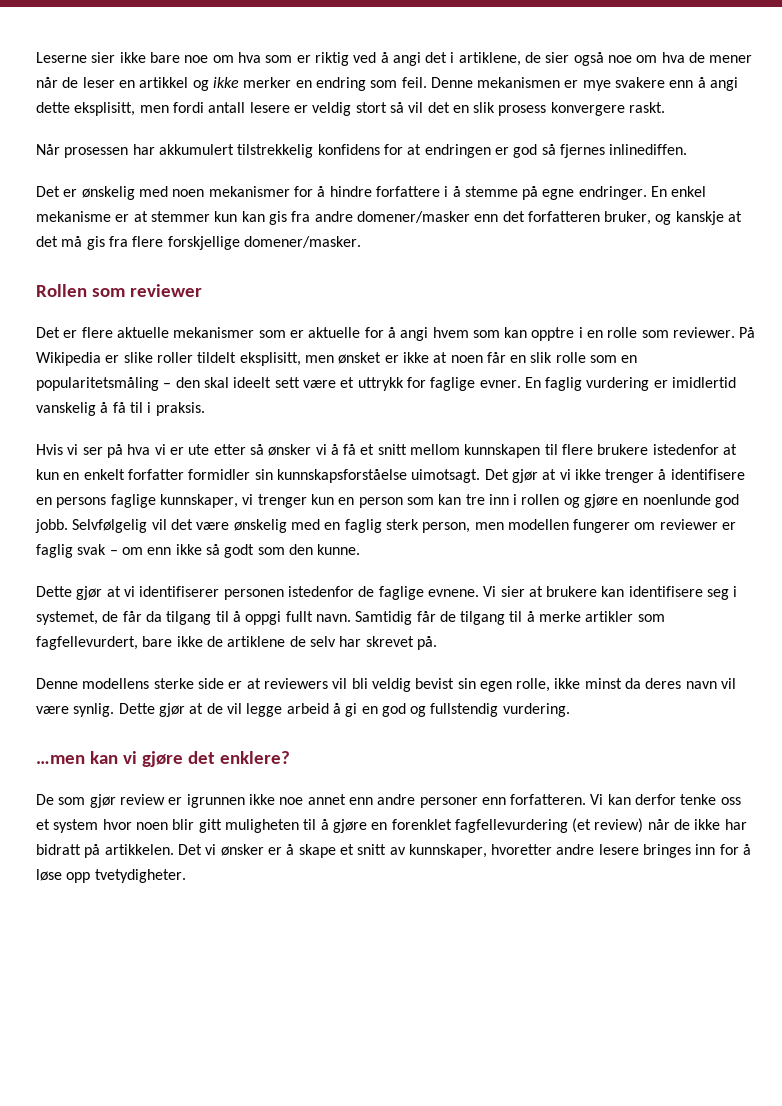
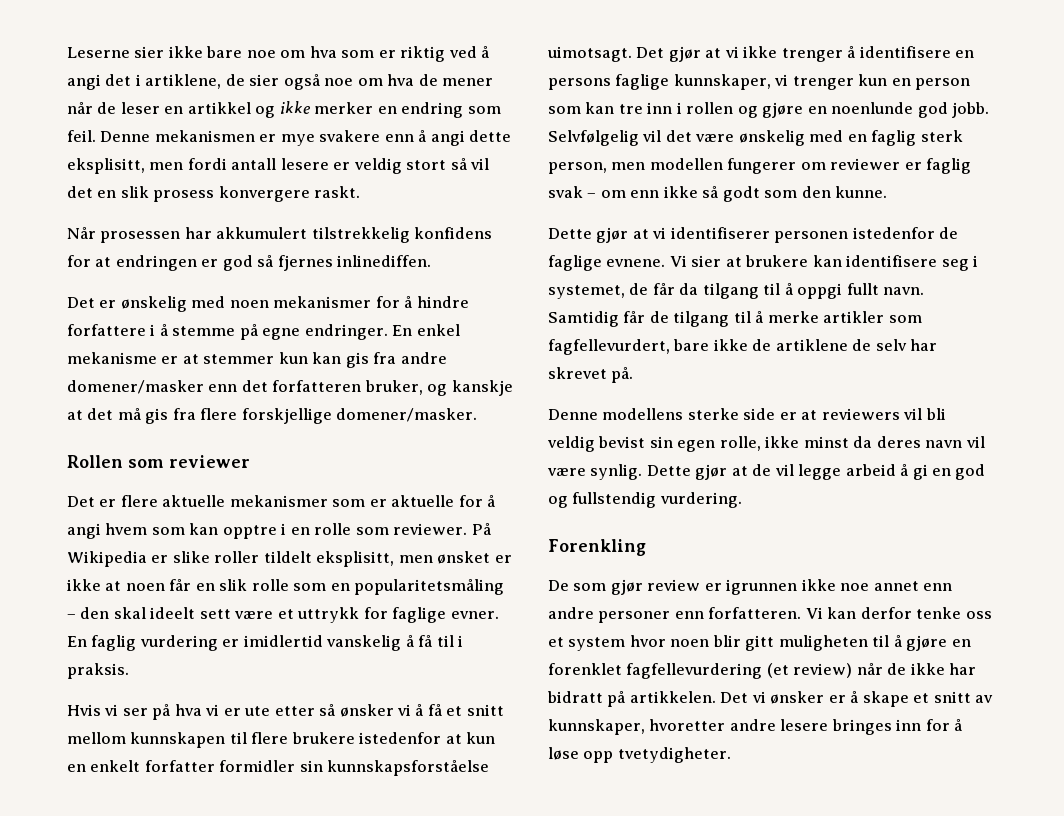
- …men kan vi gjøre det enklere?
+ Forenkling

